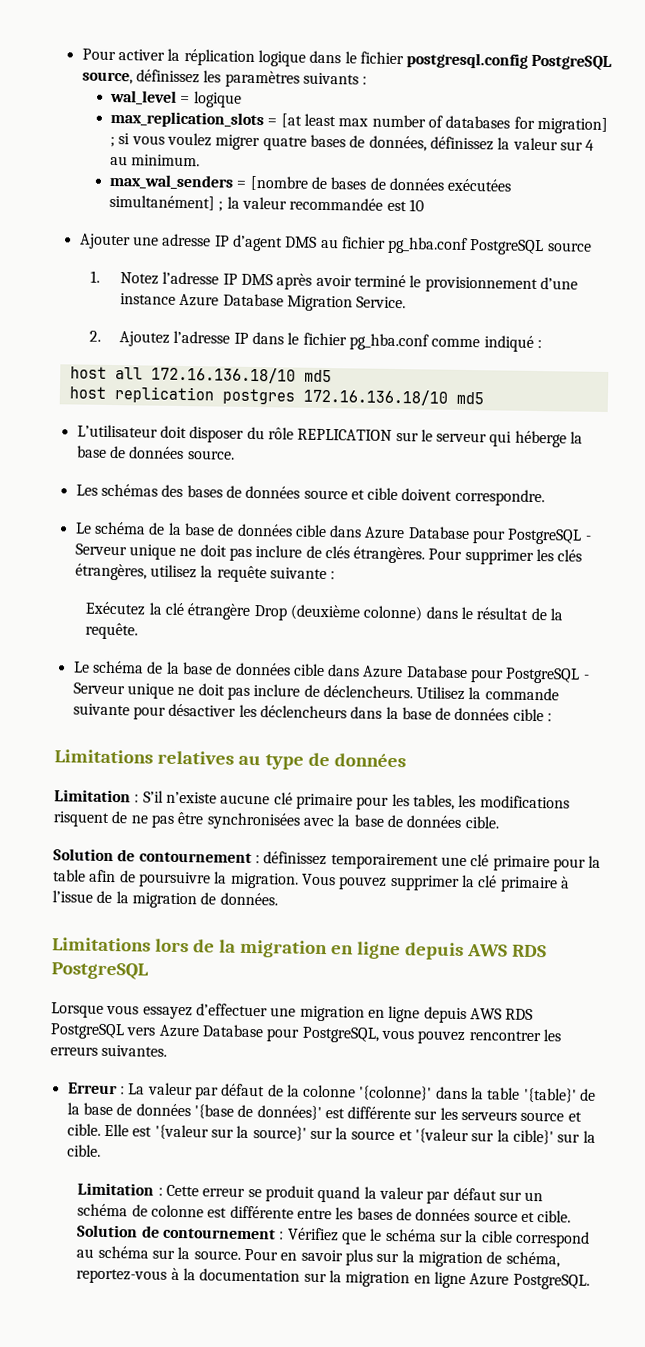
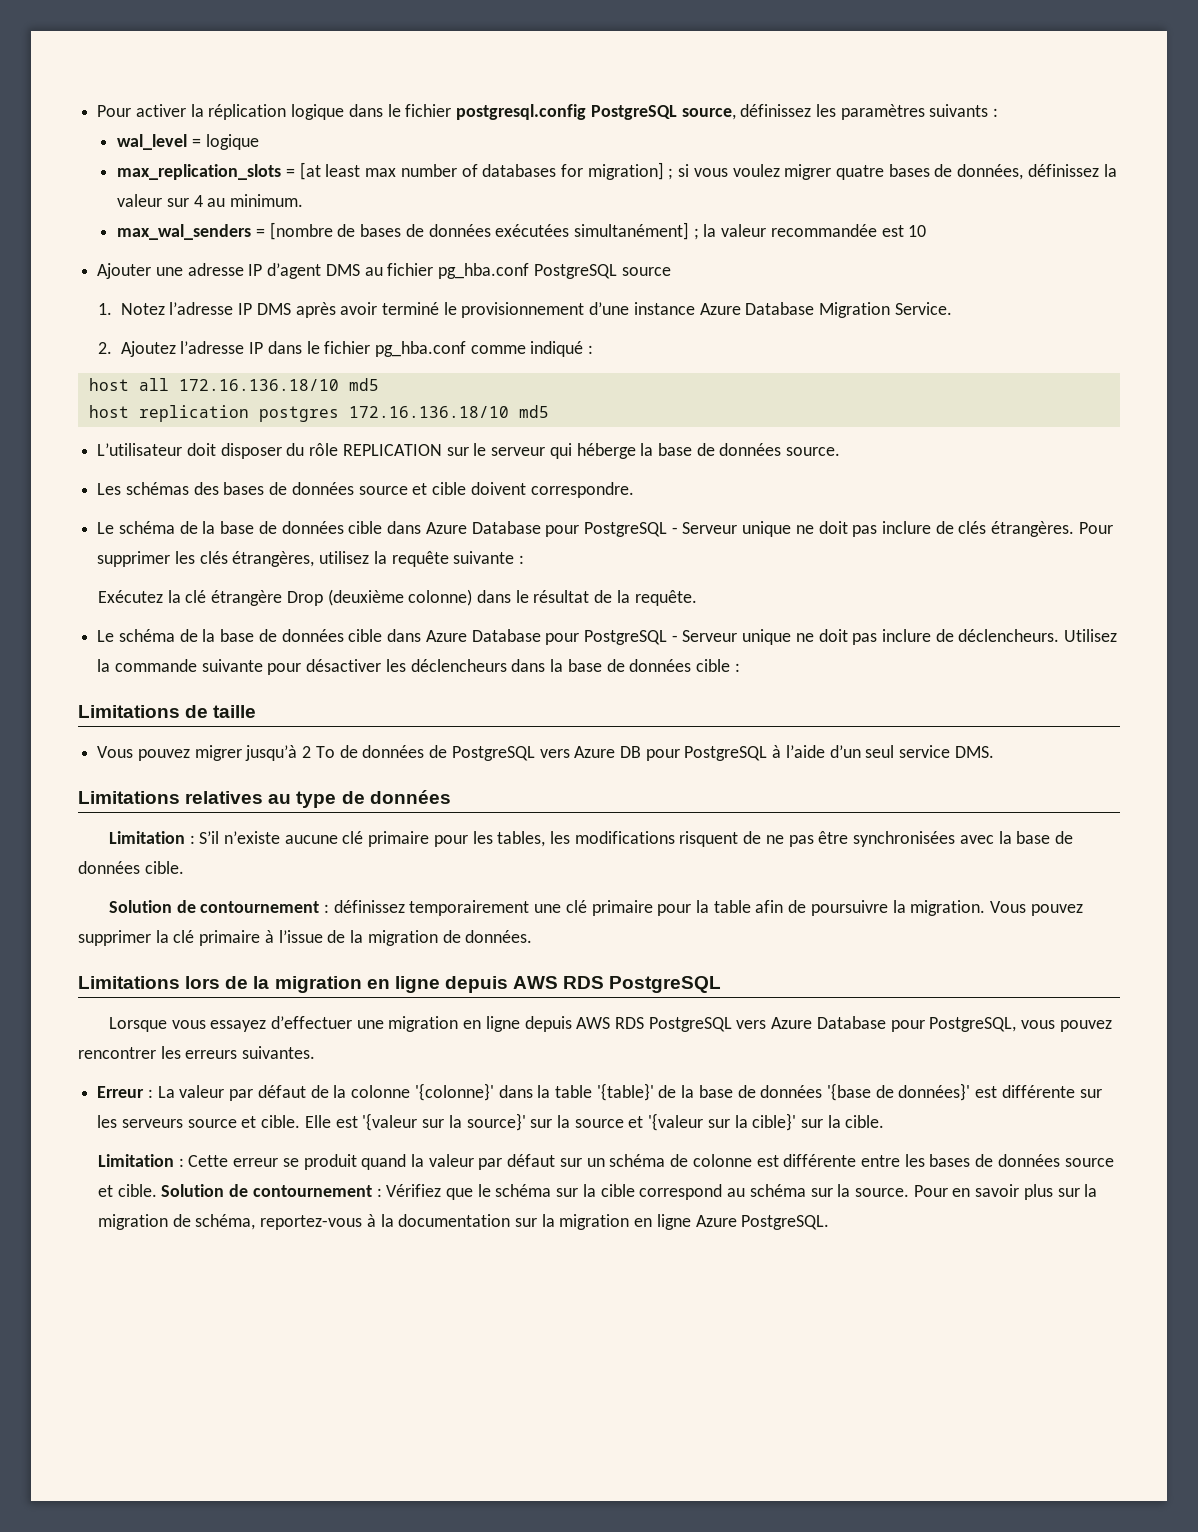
+ Limitations de taille
+ Vous pouvez migrer jusqu’à 2 To de données de PostgreSQL vers Azure DB pour PostgreSQL à l’aide d’un seul service DMS.

